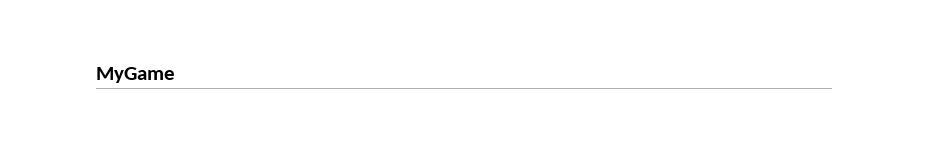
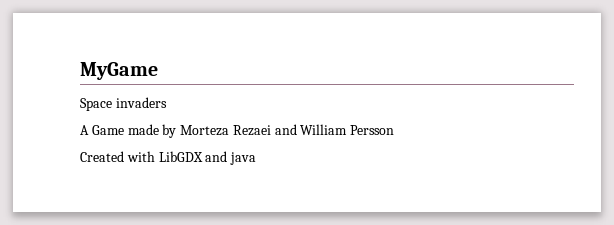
+ Space invaders
+ A Game made by Morteza Rezaei and William Persson
+ Created with LibGDX and java

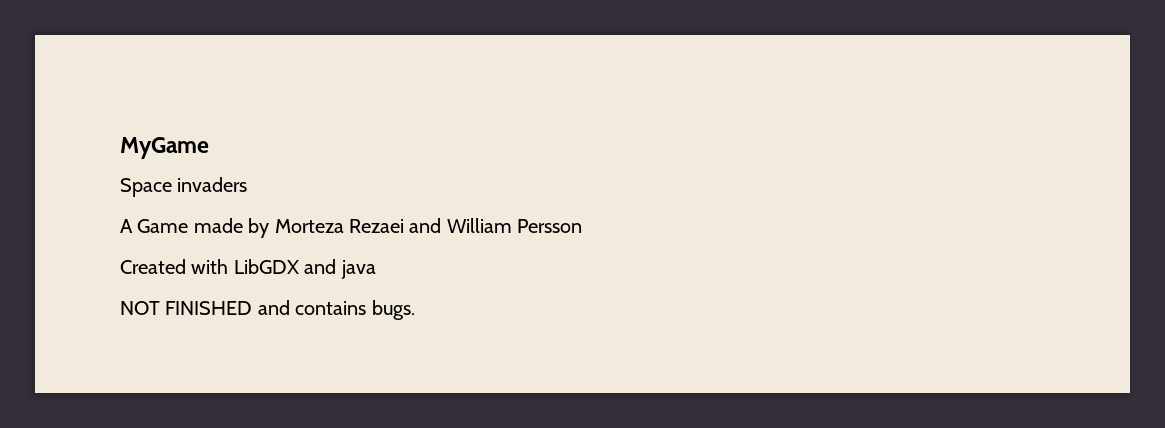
+ NOT FINISHED and contains bugs.

